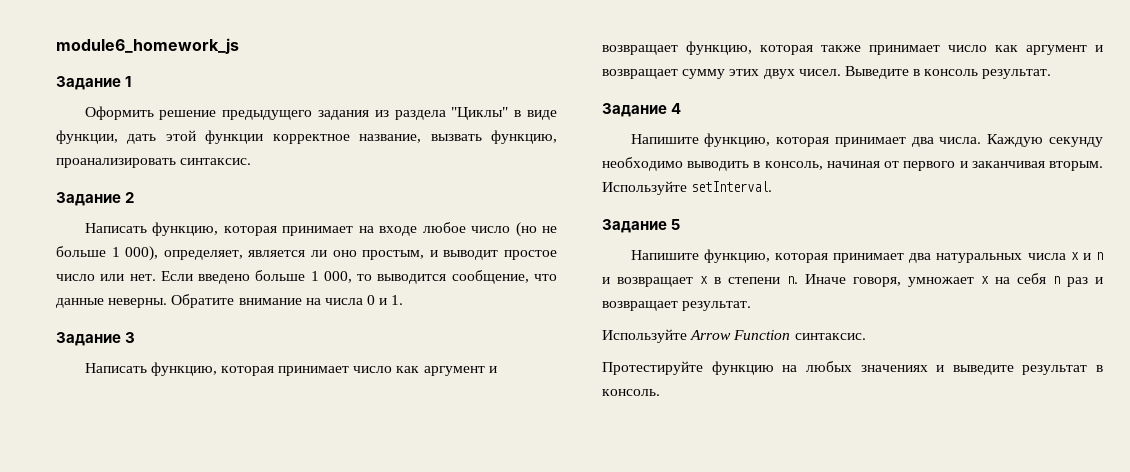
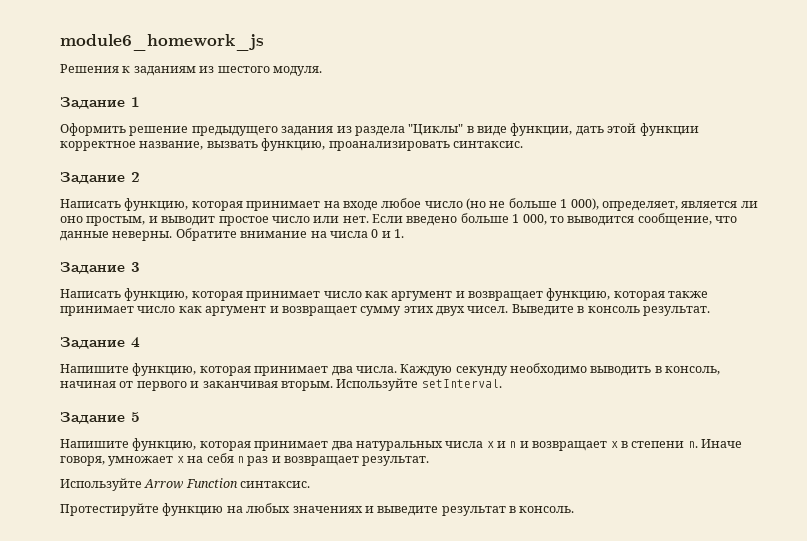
+ Решения к заданиям из шестого модуля.

